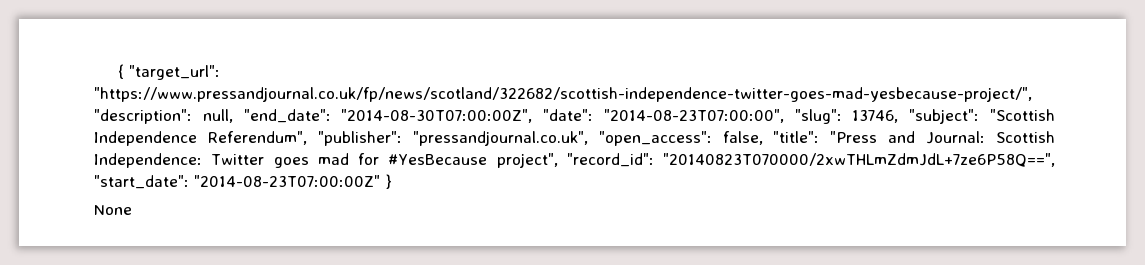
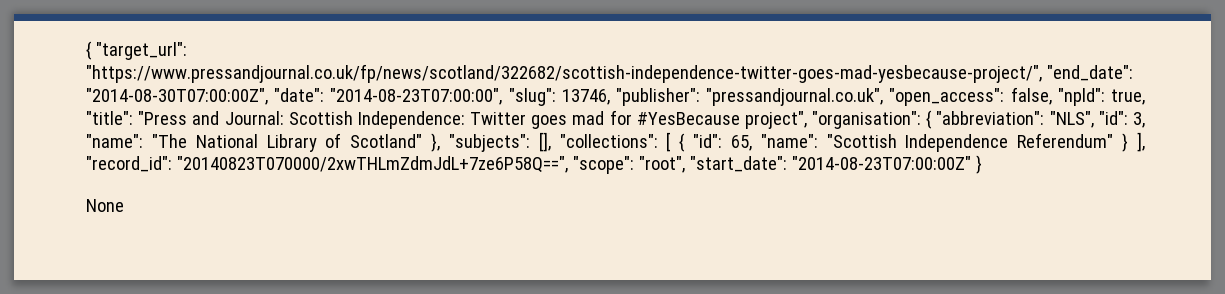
- { "target_url": "https://www.pressandjournal.co.uk/fp/news/scotland/322682/scottish-independence-twitter-goes-mad-yesbecause-project/", "description": null, "end_date": "2014-08-30T07:00:00Z", "date": "2014-08-23T07:00:00", "slug": 13746, "subject": "Scottish Independence Referendum", "publisher": "pressandjournal.co.uk", "open_access": false, "title": "Press and Journal: Scottish Independence: Twitter goes mad for #YesBecause project", "record_id": "20140823T070000/2xwTHLmZdmJdL+7ze6P58Q==", "start_date": "2014-08-23T07:00:00Z" }
+ { "target_url": "https://www.pressandjournal.co.uk/fp/news/scotland/322682/scottish-independence-twitter-goes-mad-yesbecause-project/", "end_date": "2014-08-30T07:00:00Z", "date": "2014-08-23T07:00:00", "slug": 13746, "publisher": "pressandjournal.co.uk", "open_access": false, "npld": true, "title": "Press and Journal: Scottish Independence: Twitter goes mad for #YesBecause project", "organisation": { "abbreviation": "NLS", "id": 3, "name": "The National Library of Scotland" }, "subjects": [], "collections": [ { "id": 65, "name": "Scottish Independence Referendum" } ], "record_id": "20140823T070000/2xwTHLmZdmJdL+7ze6P58Q==", "scope": "root", "start_date": "2014-08-23T07:00:00Z" }

